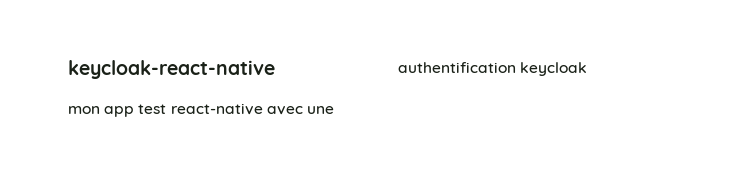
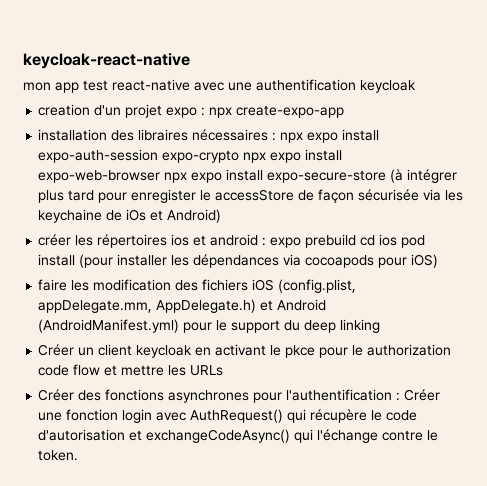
+ creation d'un projet expo : npx create-expo-app
+ installation des libraires nécessaires : npx expo install expo-auth-session expo-crypto npx expo install expo-web-browser npx expo install expo-secure-store (à intégrer plus tard pour enregister le accessStore de façon sécurisée via les keychaine de iOs et Android)
+ créer les répertoires ios et android : expo prebuild cd ios pod install (pour installer les dépendances via cocoapods pour iOS)
+ faire les modification des fichiers iOS (config.plist, appDelegate.mm, AppDelegate.h) et Android (AndroidManifest.yml) pour le support du deep linking
+ Créer un client keycloak en activant le pkce pour le authorization code flow et mettre les URLs
+ Créer des fonctions asynchrones pour l'authentification : Créer une fonction login avec AuthRequest() qui récupère le code d'autorisation et exchangeCodeAsync() qui l'échange contre le token.

